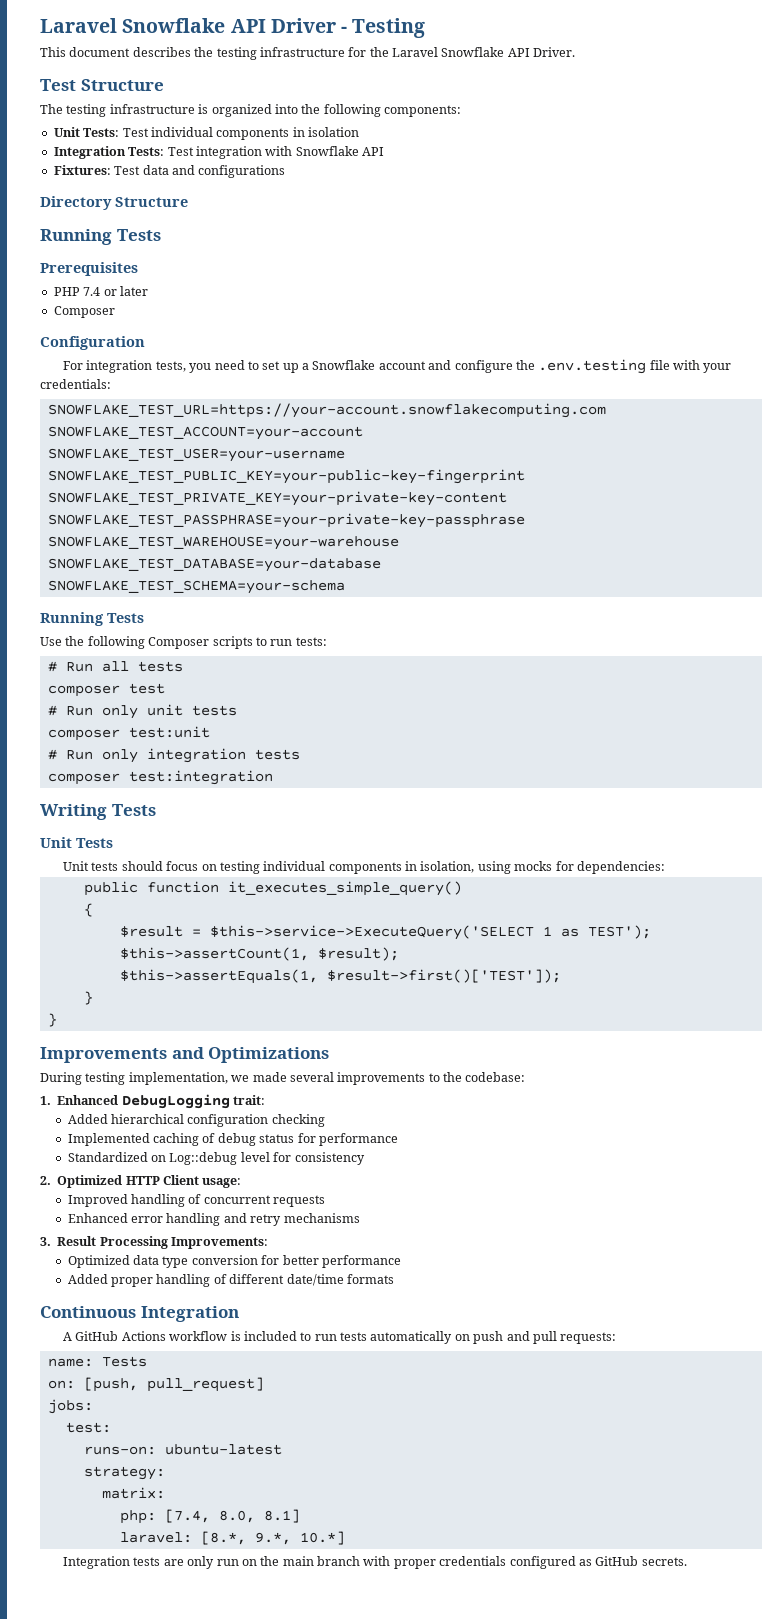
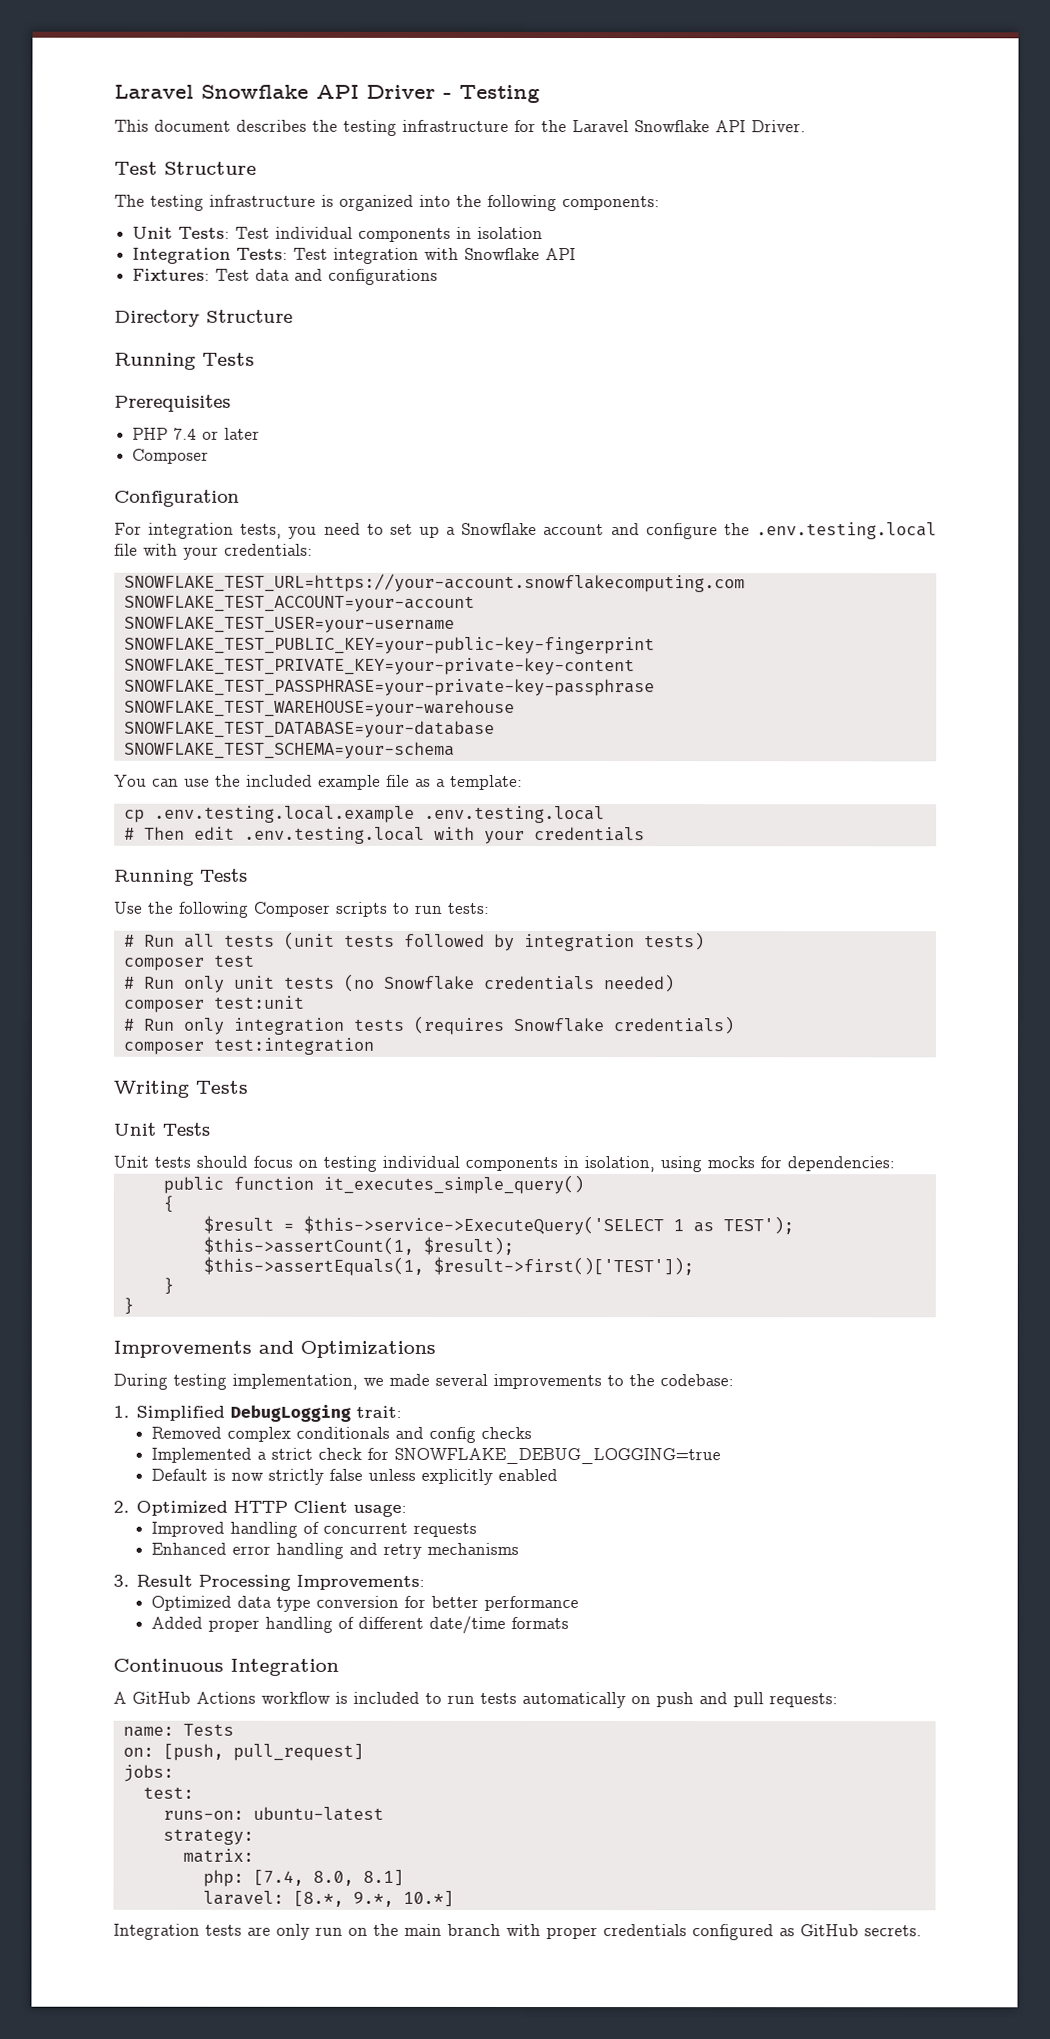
- For integration tests, you need to set up a Snowflake account and configure the .env.testing file with your credentials:
+ For integration tests, you need to set up a Snowflake account and configure the .env.testing.local file with your credentials:
+ You can use the included example file as a template:
+ cp .env.testing.local.example .env.testing.local
+ # Then edit .env.testing.local with your credentials
- # Run all tests
+ # Run all tests (unit tests followed by integration tests)
- # Run only unit tests
+ # Run only unit tests (no Snowflake credentials needed)
- # Run only integration tests
+ # Run only integration tests (requires Snowflake credentials)
- 1. Enhanced DebugLogging trait:
+ 1. Simplified DebugLogging trait:
- Added hierarchical configuration checking
- Implemented caching of debug status for performance
- Standardized on Log::debug level for consistency
+ Removed complex conditionals and config checks
+ Implemented a strict check for SNOWFLAKE_DEBUG_LOGGING=true
+ Default is now strictly false unless explicitly enabled

